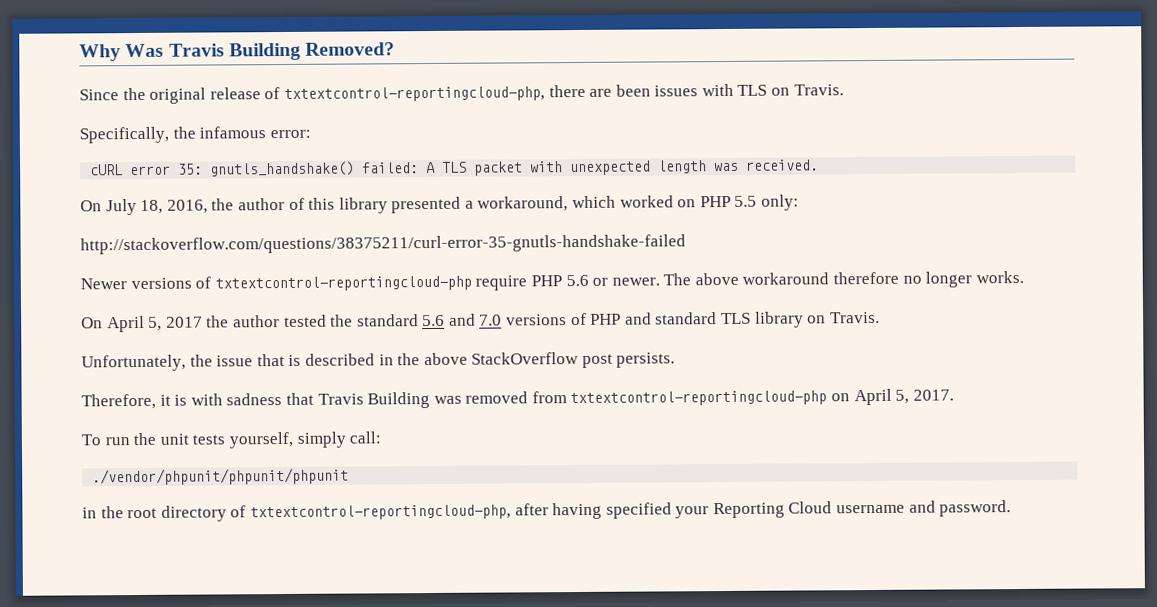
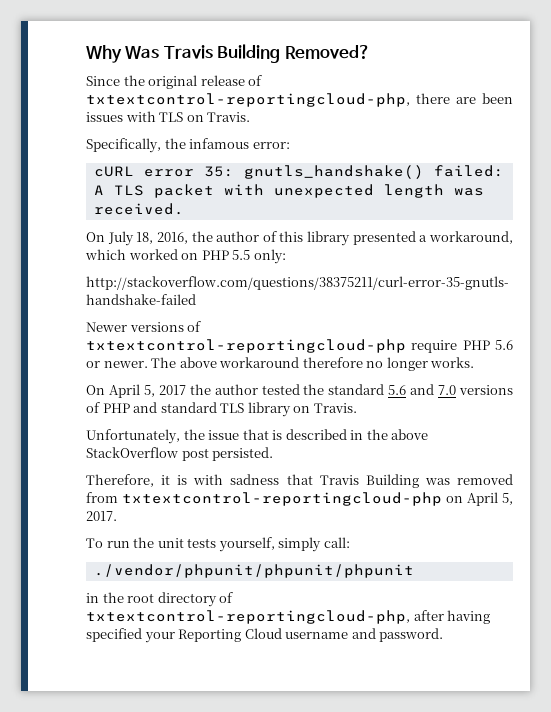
- Unfortunately, the issue that is described in the above StackOverflow post persists.
+ Unfortunately, the issue that is described in the above StackOverflow post persisted.

